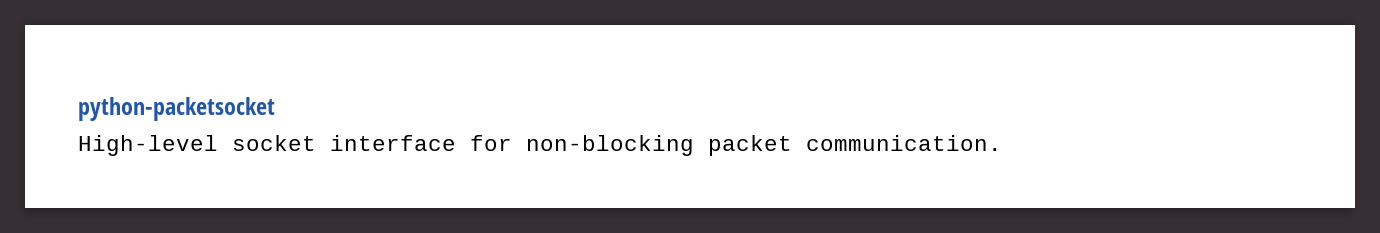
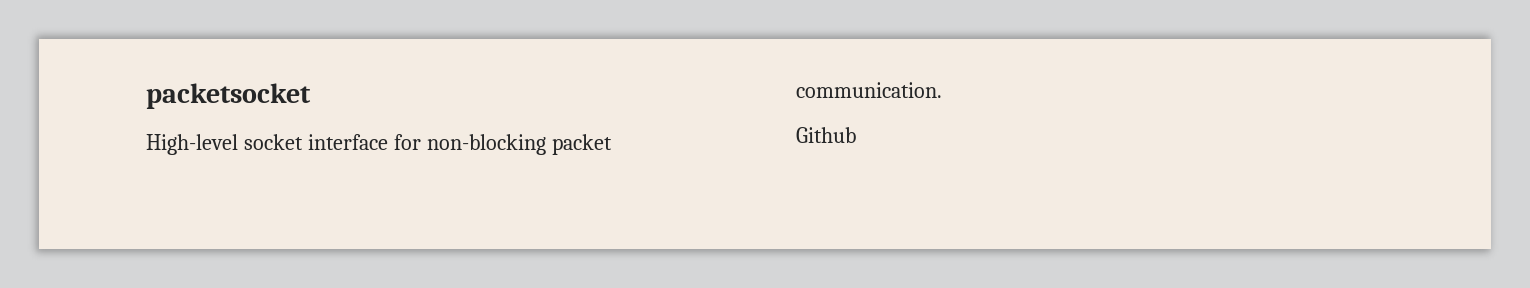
- python-packetsocket
+ packetsocket
+ Github

